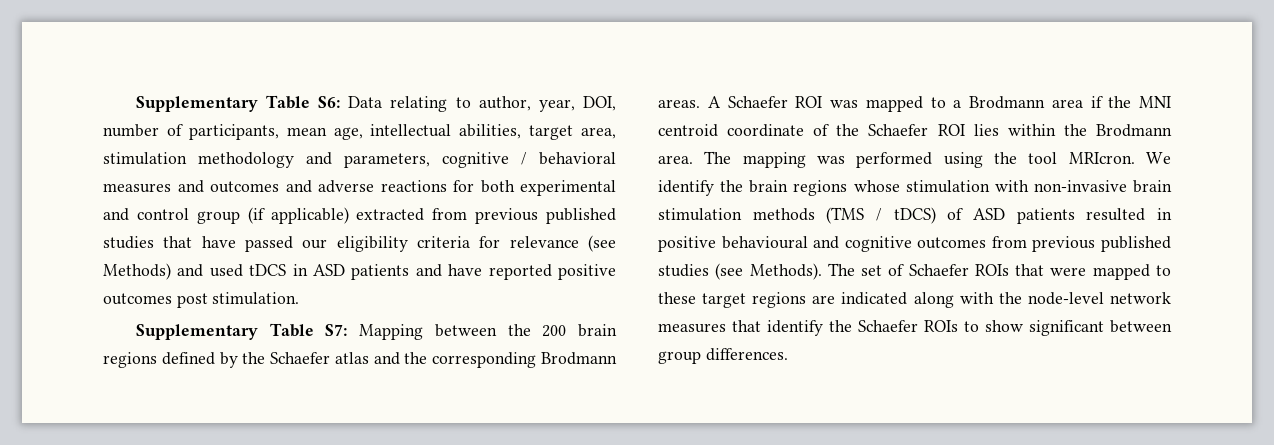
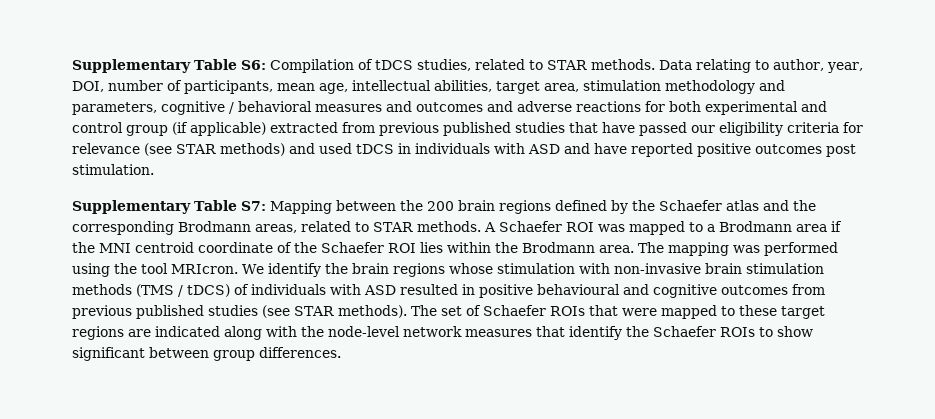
+ Compilation of tDCS studies, related to STAR methods.
- Data relating to author, year, DOI, number of participants, mean age, intellectual abilities, target area, stimulation methodology and parameters, cognitive / behavioral measures and outcomes and adverse reactions for both experimental and control group (if applicable) extracted from previous published studies that have passed our eligibility criteria for relevance (see Methods) and used tDCS in ASD patients and have reported positive outcomes post stimulation.
+ Data relating to author, year, DOI, number of participants, mean age, intellectual abilities, target area, stimulation methodology and parameters, cognitive / behavioral measures and outcomes and adverse reactions for both experimental and control group (if applicable) extracted from previous published studies that have passed our eligibility criteria for relevance (see STAR methods) and used tDCS in individuals with ASD and have reported positive outcomes post stimulation.
- Supplementary Table S7: Mapping between the 200 brain regions defined by the Schaefer atlas and the corresponding Brodmann areas.
+ Supplementary Table S7: Mapping between the 200 brain regions defined by the Schaefer atlas and the corresponding Brodmann areas, related to STAR methods.
- We identify the brain regions whose stimulation with non-invasive brain stimulation methods (TMS / tDCS) of ASD patients resulted in positive behavioural and cognitive outcomes from previous published studies (see Methods).
+ We identify the brain regions whose stimulation with non-invasive brain stimulation methods (TMS / tDCS) of individuals with ASD resulted in positive behavioural and cognitive outcomes from previous published studies (see STAR methods).

